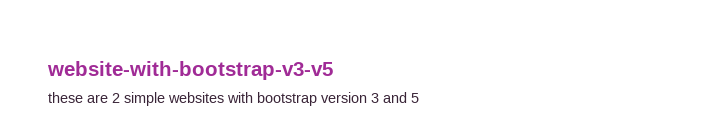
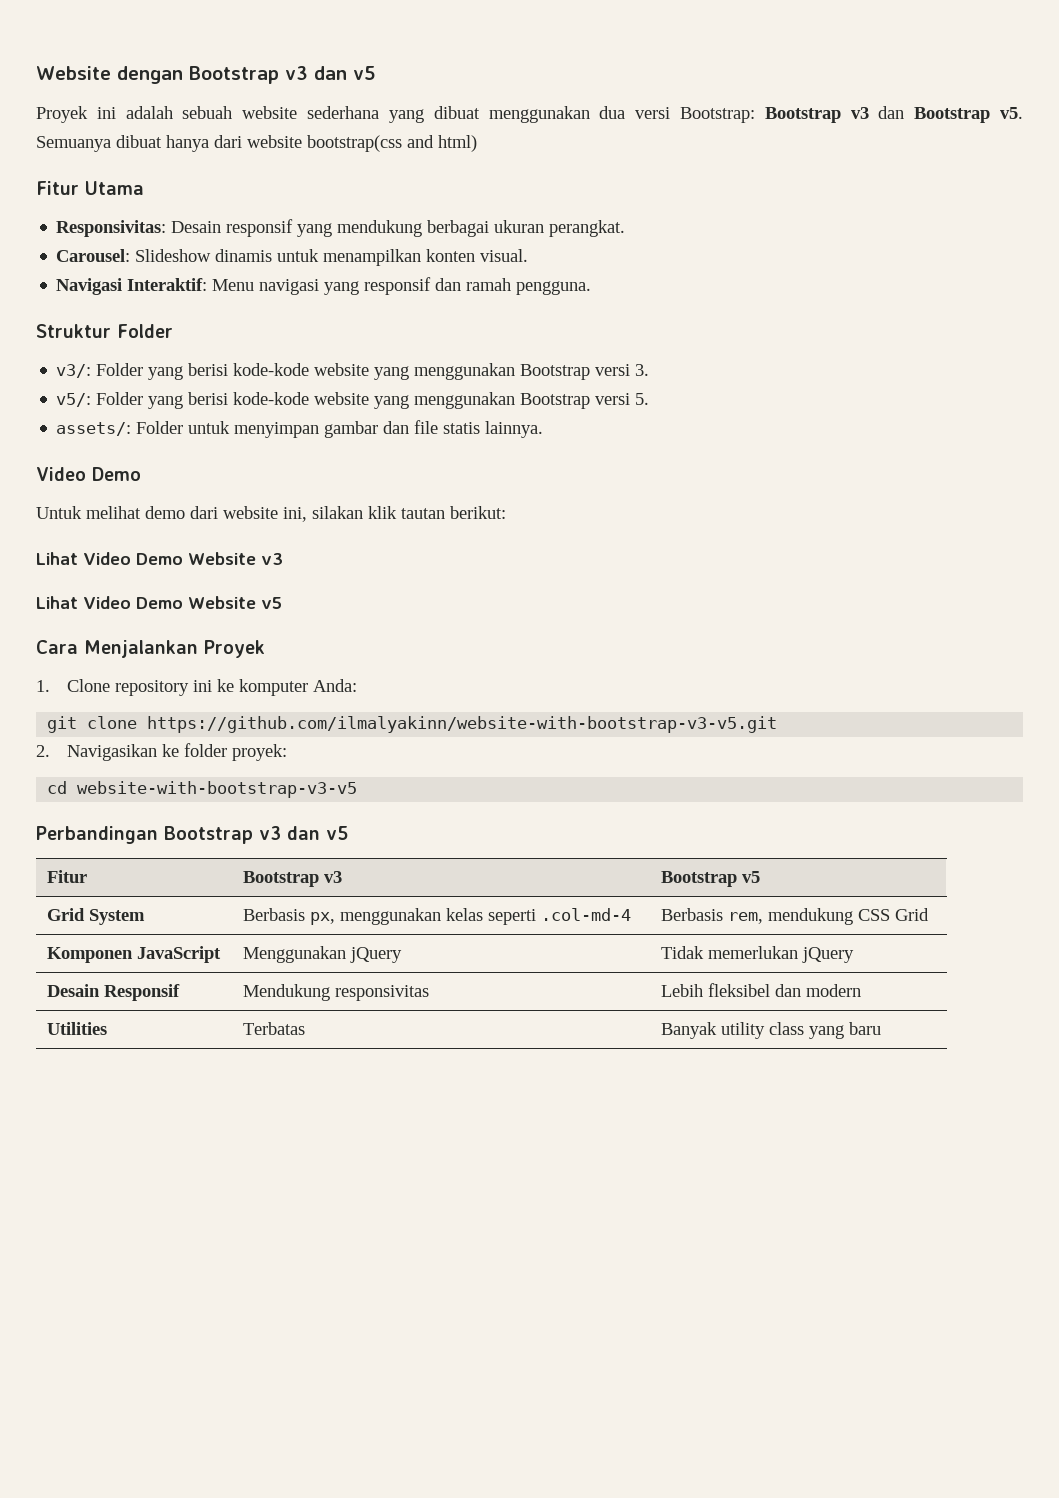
- website-with-bootstrap-v3-v5
- these are 2 simple websites with bootstrap version 3 and 5
+ Website dengan Bootstrap v3 dan v5
+ Proyek ini adalah sebuah website sederhana yang dibuat menggunakan dua versi Bootstrap: Bootstrap v3 dan Bootstrap v5. Semuanya dibuat hanya dari website bootstrap(css and html)
+ Fitur Utama
+ Responsivitas: Desain responsif yang mendukung berbagai ukuran perangkat.
+ Carousel: Slideshow dinamis untuk menampilkan konten visual.
+ Navigasi Interaktif: Menu navigasi yang responsif dan ramah pengguna.
+ Struktur Folder
+ v3/: Folder yang berisi kode-kode website yang menggunakan Bootstrap versi 3.
+ v5/: Folder yang berisi kode-kode website yang menggunakan Bootstrap versi 5.
+ assets/: Folder untuk menyimpan gambar dan file statis lainnya.
+ Video Demo
+ Untuk melihat demo dari website ini, silakan klik tautan berikut:
+ Lihat Video Demo Website v3
+ Lihat Video Demo Website v5
+ Cara Menjalankan Proyek
+ 1. Clone repository ini ke komputer Anda:
+ git clone https://github.com/ilmalyakinn/website-with-bootstrap-v3-v5.git
+ 2. Navigasikan ke folder proyek:
+ cd website-with-bootstrap-v3-v5
+ Perbandingan Bootstrap v3 dan v5
+ Fitur | Bootstrap v3 | Bootstrap v5
+ Grid System | Berbasis px, menggunakan kelas seperti .col-md-4 | Berbasis rem, mendukung CSS Grid
+ Komponen JavaScript | Menggunakan jQuery | Tidak memerlukan jQuery
+ Desain Responsif | Mendukung responsivitas | Lebih fleksibel dan modern
+ Utilities | Terbatas | Banyak utility class yang baru

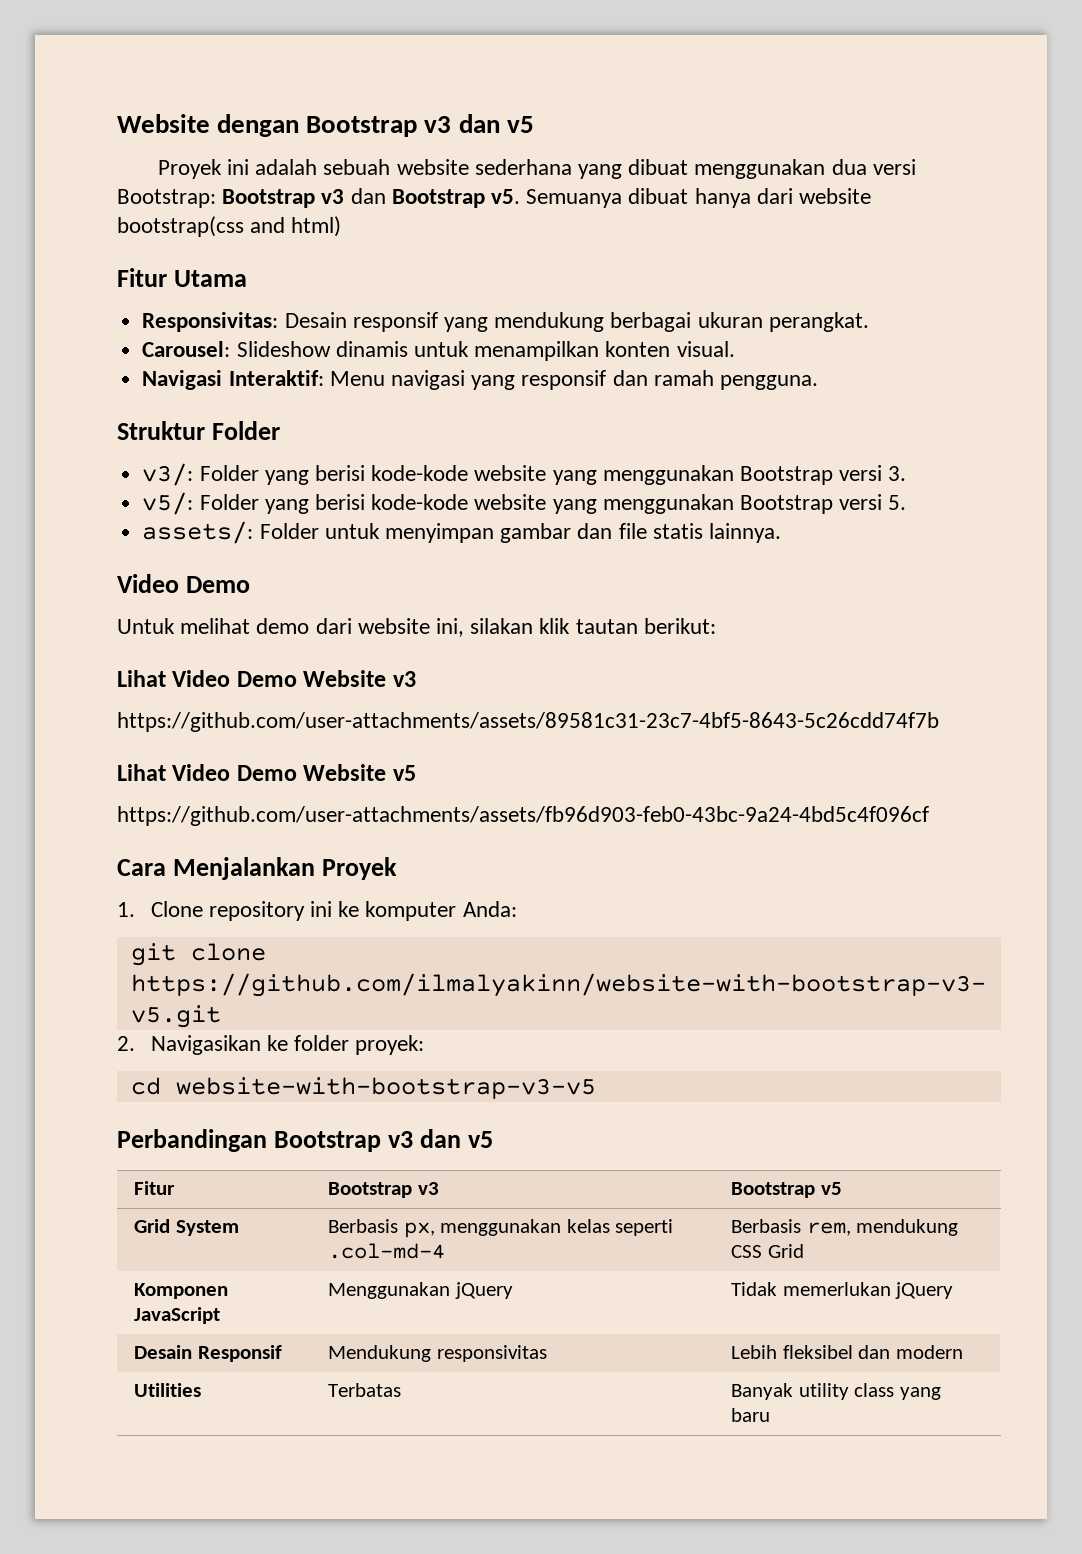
+ https://github.com/user-attachments/assets/89581c31-23c7-4bf5-8643-5c26cdd74f7b
+ https://github.com/user-attachments/assets/fb96d903-feb0-43bc-9a24-4bd5c4f096cf

